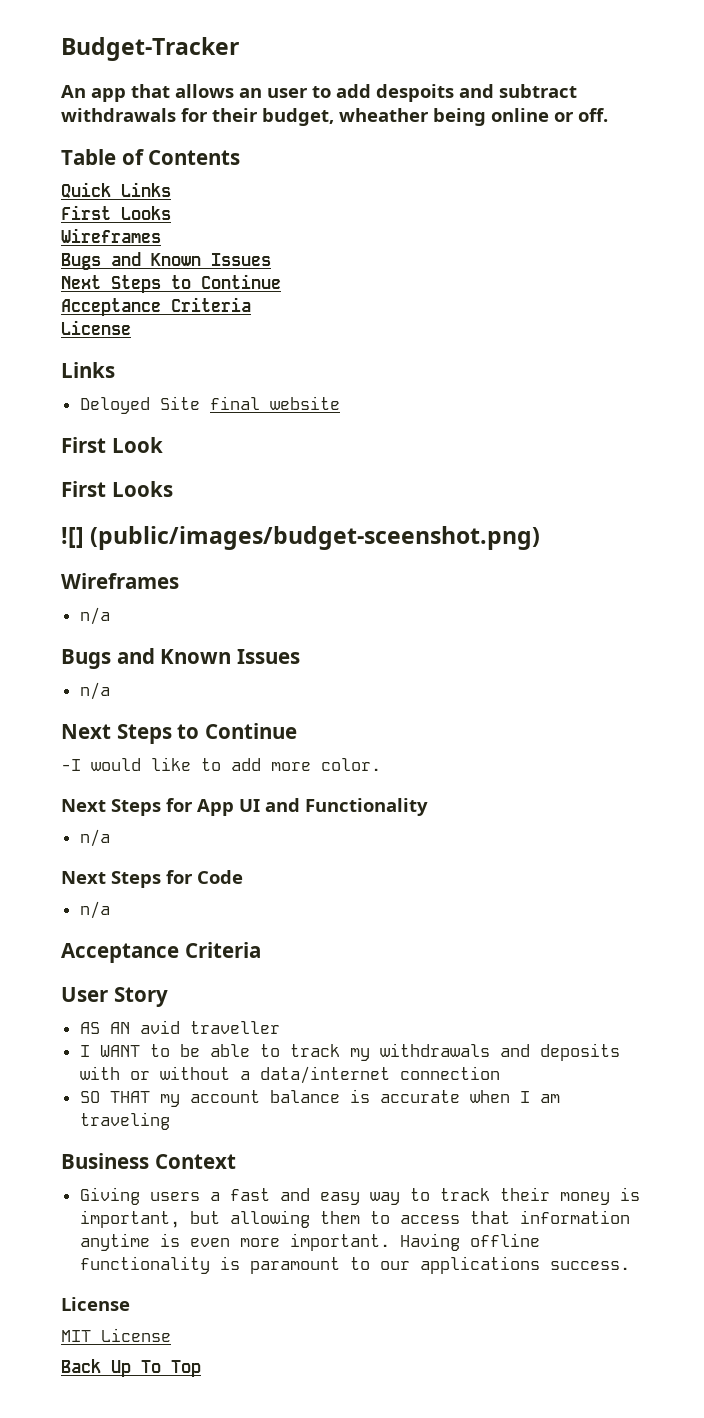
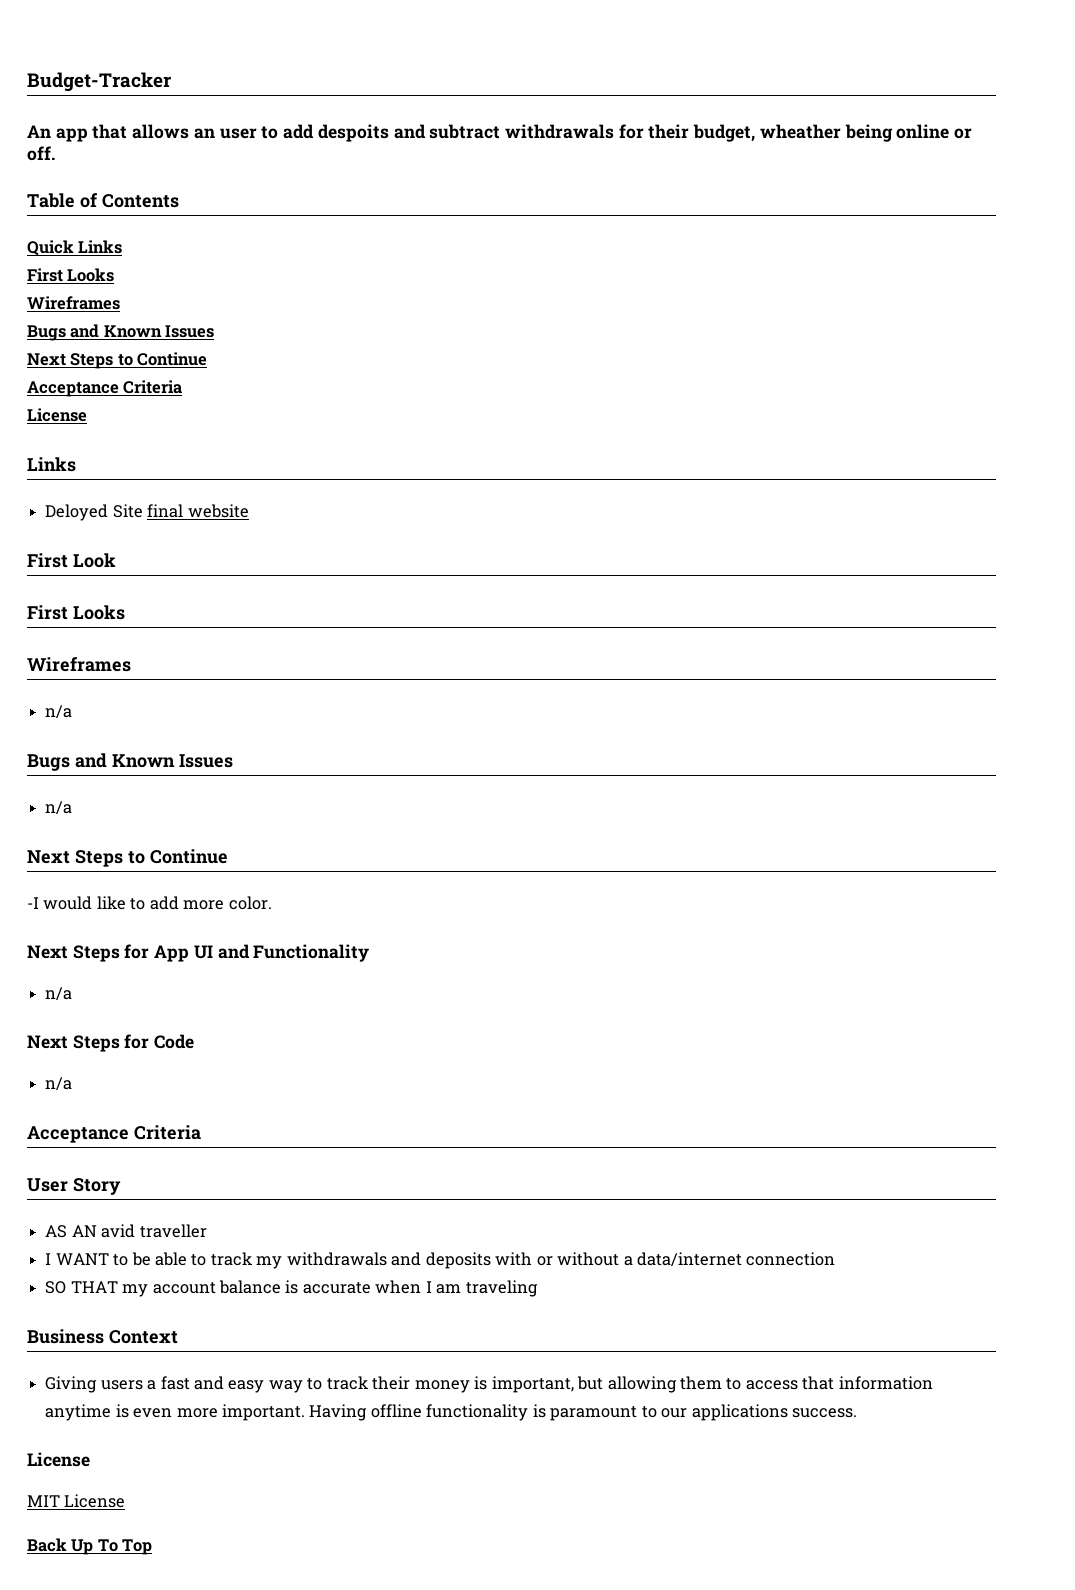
- ![] (public/images/budget-sceenshot.png)

